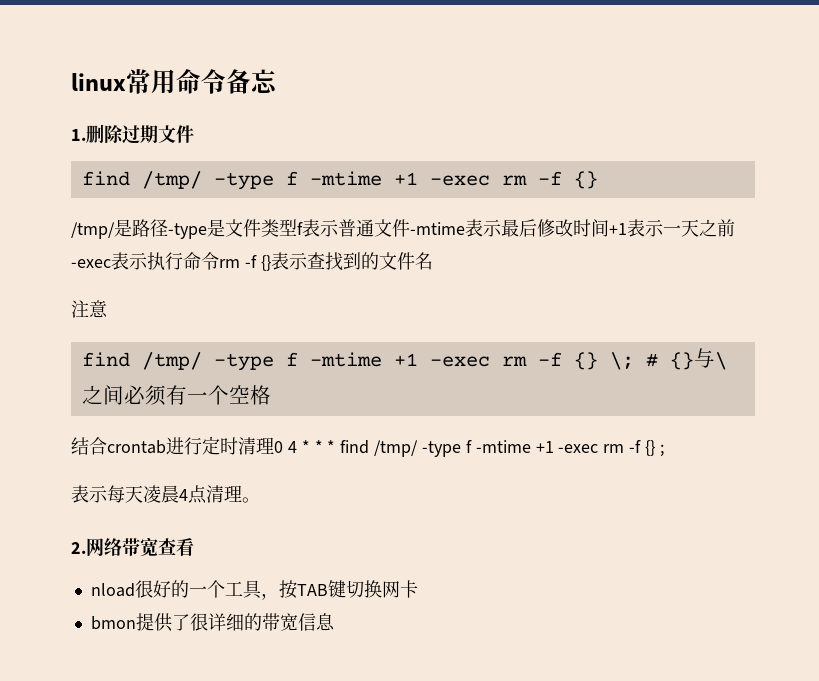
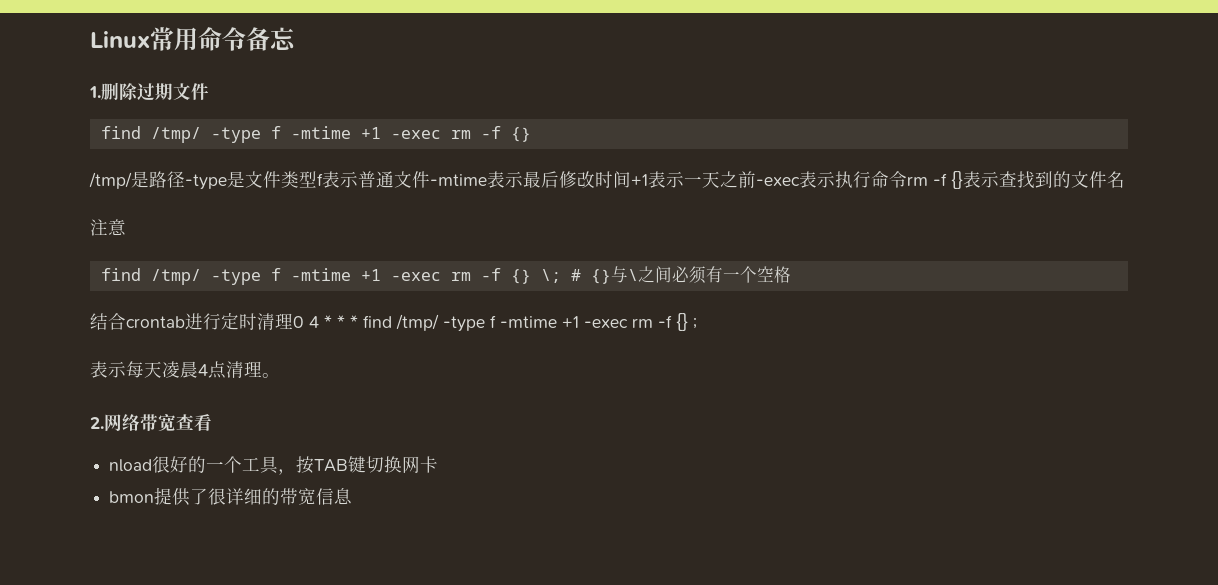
- linux常用命令备忘
+ Linux常用命令备忘

